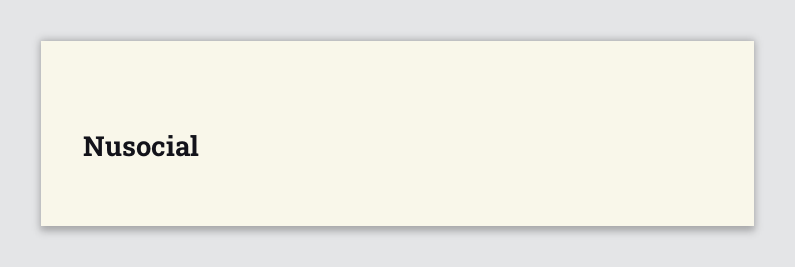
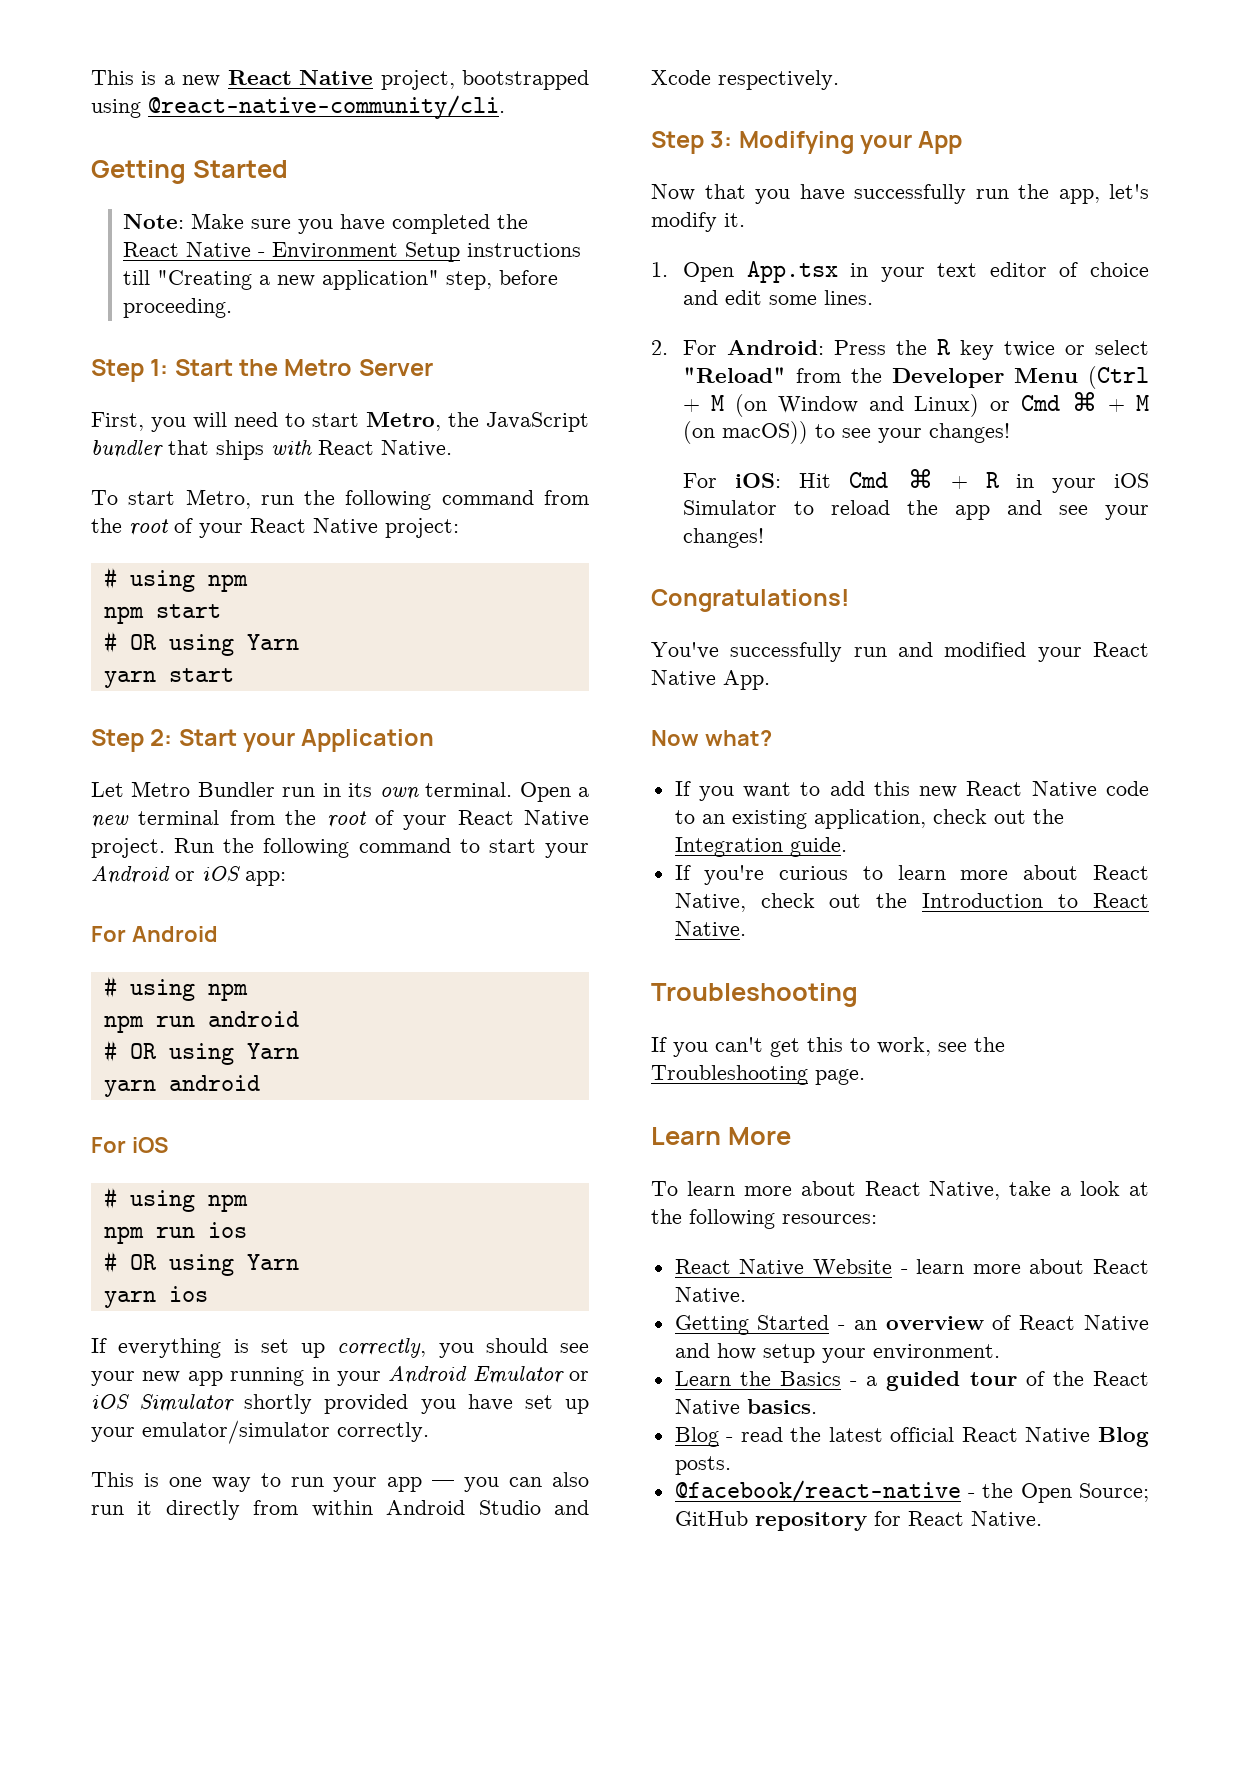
- Nusocial
+ This is a new React Native project, bootstrapped using @react-native-community/cli.
+ Getting Started
+ Note: Make sure you have completed the React Native - Environment Setup instructions till "Creating a new application" step, before proceeding.
+ Step 1: Start the Metro Server
+ First, you will need to start Metro, the JavaScript bundler that ships with React Native.
+ To start Metro, run the following command from the root of your React Native project:
+ # using npm
+ npm start
+ # OR using Yarn
+ yarn start
+ Step 2: Start your Application
+ Let Metro Bundler run in its own terminal. Open a new terminal from the root of your React Native project. Run the following command to start your Android or iOS app:
+ For Android
+ # using npm
+ npm run android
+ # OR using Yarn
+ yarn android
+ For iOS
+ # using npm
+ npm run ios
+ # OR using Yarn
+ yarn ios
+ If everything is set up correctly, you should see your new app running in your Android Emulator or iOS Simulator shortly provided you have set up your emulator/simulator correctly.
+ This is one way to run your app — you can also run it directly from within Android Studio and Xcode respectively.
+ Step 3: Modifying your App
+ Now that you have successfully run the app, let's modify it.
+ 1. Open App.tsx in your text editor of choice and edit some lines.
+ 2. For Android: Press the R key twice or select "Reload" from the Developer Menu (Ctrl + M (on Window and Linux) or Cmd ⌘ + M (on macOS)) to see your changes!
+ For iOS: Hit Cmd ⌘ + R in your iOS Simulator to reload the app and see your changes!
+ Congratulations!
+ You've successfully run and modified your React Native App.
+ Now what?
+ If you want to add this new React Native code to an existing application, check out the Integration guide.
+ If you're curious to learn more about React Native, check out the Introduction to React Native.
+ Troubleshooting
+ If you can't get this to work, see the Troubleshooting page.
+ Learn More
+ To learn more about React Native, take a look at the following resources:
+ React Native Website - learn more about React Native.
+ Getting Started - an overview of React Native and how setup your environment.
+ Learn the Basics - a guided tour of the React Native basics.
+ Blog - read the latest official React Native Blog posts.
+ @facebook/react-native - the Open Source; GitHub repository for React Native.

